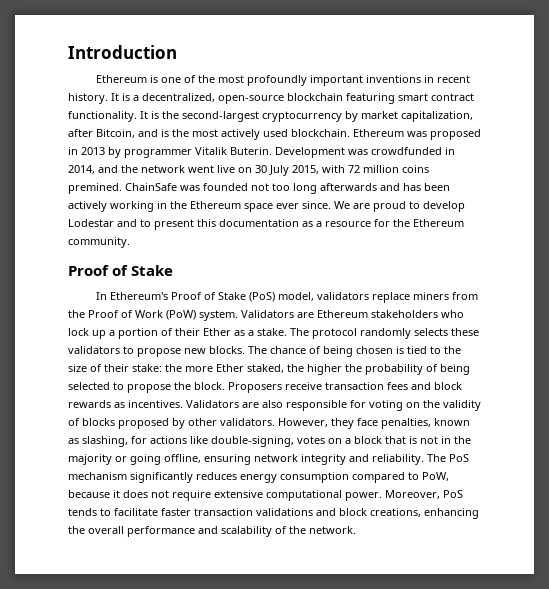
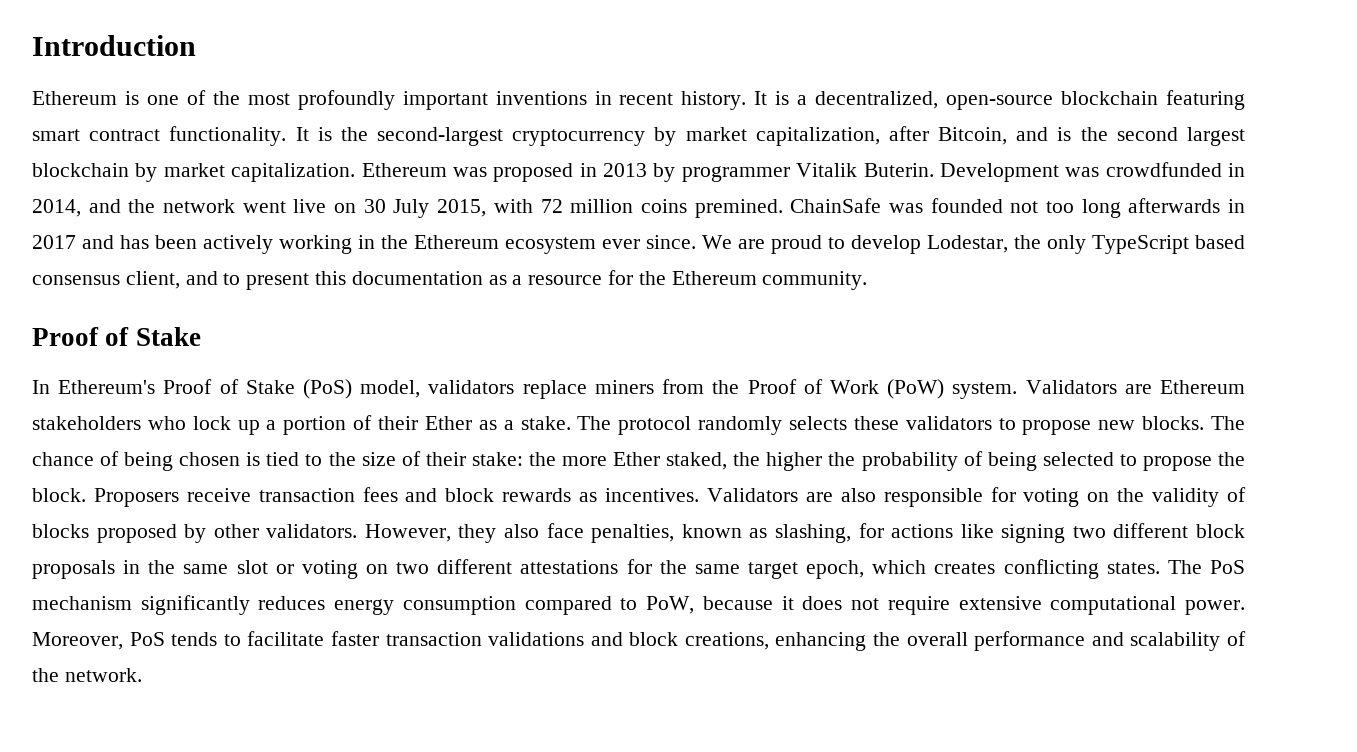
- It is the second-largest cryptocurrency by market capitalization, after Bitcoin, and is the most actively used blockchain.
+ It is the second-largest cryptocurrency by market capitalization, after Bitcoin, and is the second largest blockchain by market capitalization.
- ChainSafe was founded not too long afterwards and has been actively working in the Ethereum space ever since.
+ ChainSafe was founded not too long afterwards in 2017 and has been actively working in the Ethereum ecosystem ever since.
- We are proud to develop Lodestar and to present this documentation as a resource for the Ethereum community.
+ We are proud to develop Lodestar, the only TypeScript based consensus client, and to present this documentation as a resource for the Ethereum community.
- However, they face penalties, known as slashing, for actions like double-signing, votes on a block that is not in the majority or going offline, ensuring network integrity and reliability.
+ However, they also face penalties, known as slashing, for actions like signing two different block proposals in the same slot or voting on two different attestations for the same target epoch, which creates conflicting states.

